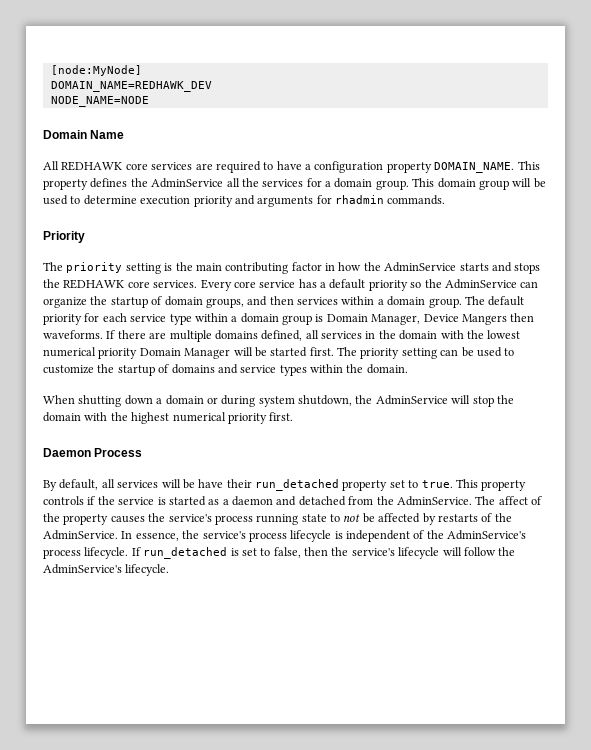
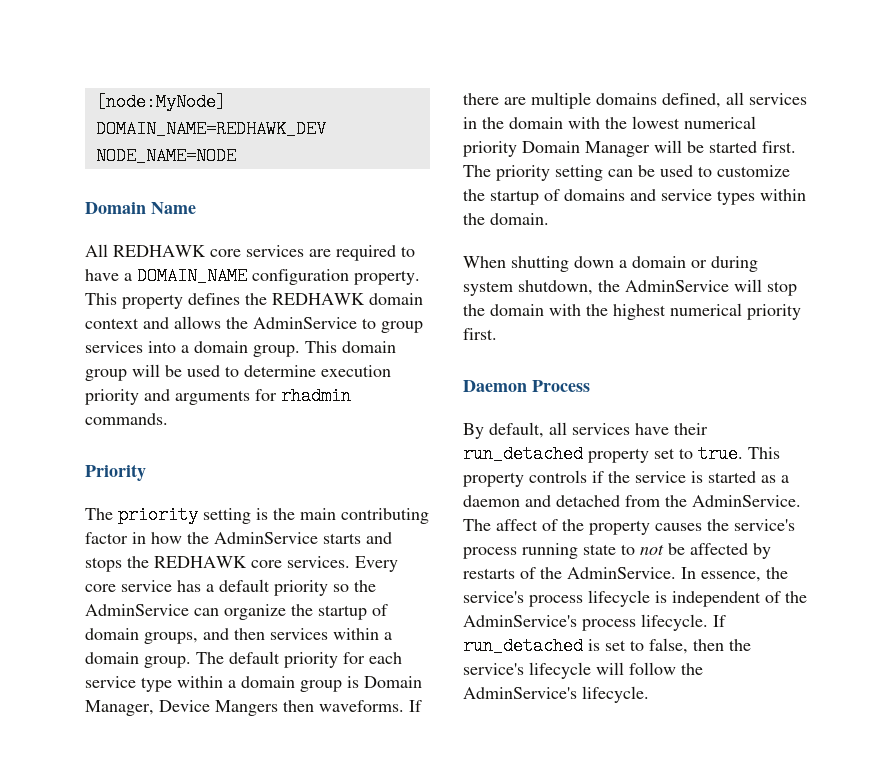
- All REDHAWK core services are required to have a configuration property DOMAIN_NAME.
+ All REDHAWK core services are required to have a DOMAIN_NAME configuration property.
- This property defines the AdminService all the services for a domain group.
+ This property defines the REDHAWK domain context and allows the AdminService to group services into a domain group.
- By default, all services will be have their run_detached property set to true.
+ By default, all services have their run_detached property set to true.

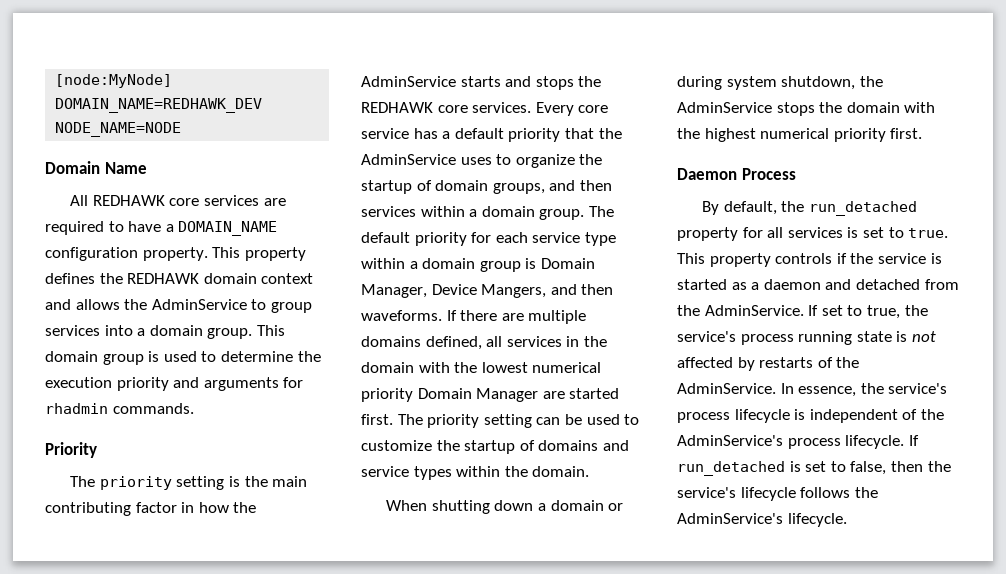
- This domain group will be used to determine execution priority and arguments for rhadmin commands.
+ This domain group is used to determine the execution priority and arguments for rhadmin commands.
- Every core service has a default priority so the AdminService can organize the startup of domain groups, and then services within a domain group.
+ Every core service has a default priority that the AdminService uses to organize the startup of domain groups, and then services within a domain group.
- The default priority for each service type within a domain group is Domain Manager, Device Mangers then waveforms.
+ The default priority for each service type within a domain group is Domain Manager, Device Mangers, and then waveforms.
- If there are multiple domains defined, all services in the domain with the lowest numerical priority Domain Manager will be started first.
+ If there are multiple domains defined, all services in the domain with the lowest numerical priority Domain Manager are started first.
- When shutting down a domain or during system shutdown, the AdminService will stop the domain with the highest numerical priority first.
+ When shutting down a domain or during system shutdown, the AdminService stops the domain with the highest numerical priority first.
- By default, all services have their run_detached property set to true.
+ By default, the run_detached property for all services is set to true.
- The affect of the property causes the service's process running state to not be affected by restarts of the AdminService.
+ If set to true, the service's process running state is not affected by restarts of the AdminService.
- If run_detached is set to false, then the service's lifecycle will follow the AdminService's lifecycle.
+ If run_detached is set to false, then the service's lifecycle follows the AdminService's lifecycle.

